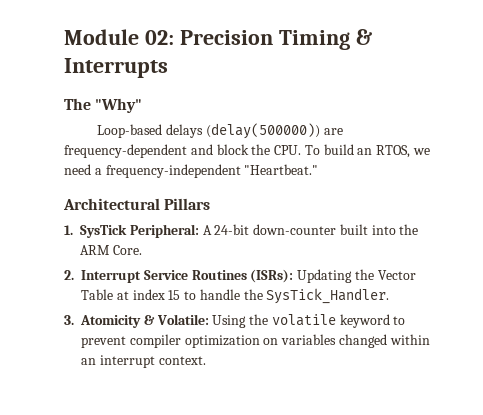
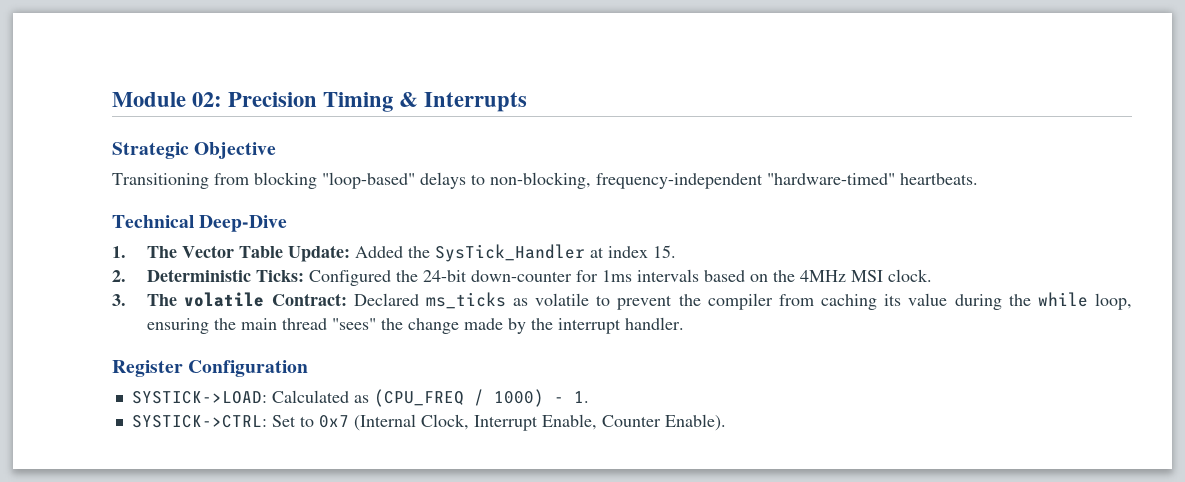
- The "Why"
- Loop-based delays (delay(500000)) are frequency-dependent and block the CPU. To build an RTOS, we need a frequency-independent "Heartbeat."
- Architectural Pillars
- 1. SysTick Peripheral: A 24-bit down-counter built into the ARM Core.
- 2. Interrupt Service Routines (ISRs): Updating the Vector Table at index 15 to handle the SysTick_Handler.
- 3. Atomicity & Volatile: Using the volatile keyword to prevent compiler optimization on variables changed within an interrupt context.
+ Strategic Objective
+ Transitioning from blocking "loop-based" delays to non-blocking, frequency-independent "hardware-timed" heartbeats.
+ Technical Deep-Dive
+ 1. The Vector Table Update: Added the SysTick_Handler at index 15.
+ 2. Deterministic Ticks: Configured the 24-bit down-counter for 1ms intervals based on the 4MHz MSI clock.
+ 3. The volatile Contract: Declared ms_ticks as volatile to prevent the compiler from caching its value during the while loop, ensuring the main thread "sees" the change made by the interrupt handler.
+ Register Configuration
+ SYSTICK->LOAD: Calculated as (CPU_FREQ / 1000) - 1.
+ SYSTICK->CTRL: Set to 0x7 (Internal Clock, Interrupt Enable, Counter Enable).

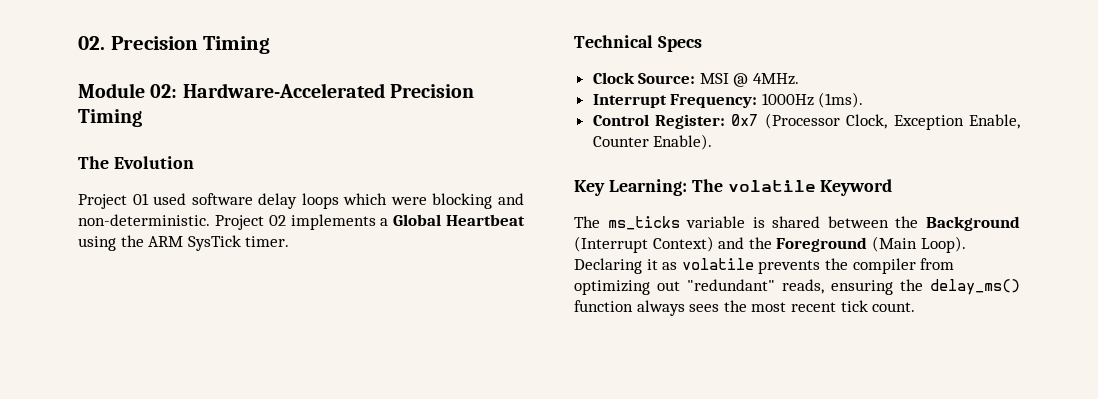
+ 02. Precision Timing
- Module 02: Precision Timing & Interrupts
- Strategic Objective
- Transitioning from blocking "loop-based" delays to non-blocking, frequency-independent "hardware-timed" heartbeats.
- Technical Deep-Dive
- 1. The Vector Table Update: Added the SysTick_Handler at index 15.
- 2. Deterministic Ticks: Configured the 24-bit down-counter for 1ms intervals based on the 4MHz MSI clock.
- 3. The volatile Contract: Declared ms_ticks as volatile to prevent the compiler from caching its value during the while loop, ensuring the main thread "sees" the change made by the interrupt handler.
- Register Configuration
- SYSTICK->LOAD: Calculated as (CPU_FREQ / 1000) - 1.
- SYSTICK->CTRL: Set to 0x7 (Internal Clock, Interrupt Enable, Counter Enable).
+ Module 02: Hardware-Accelerated Precision Timing
+ The Evolution
+ Project 01 used software delay loops which were blocking and non-deterministic. Project 02 implements a Global Heartbeat using the ARM SysTick timer.
+ Technical Specs
+ Clock Source: MSI @ 4MHz.
+ Interrupt Frequency: 1000Hz (1ms).
+ Control Register: 0x7 (Processor Clock, Exception Enable, Counter Enable).
+ Key Learning: The volatile Keyword
+ The ms_ticks variable is shared between the Background (Interrupt Context) and the Foreground (Main Loop). Declaring it as volatile prevents the compiler from optimizing out "redundant" reads, ensuring the delay_ms() function always sees the most recent tick count.

